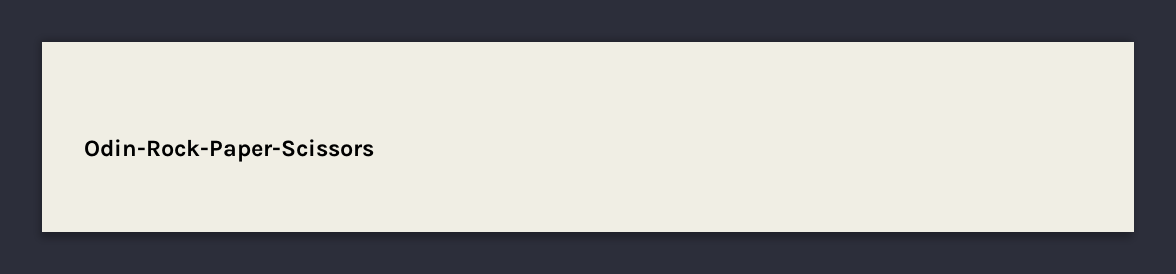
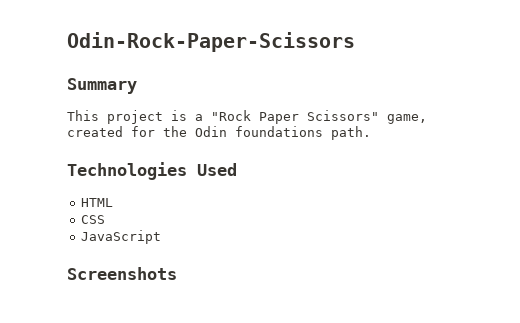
+ Summary
+ This project is a "Rock Paper Scissors" game, created for the Odin foundations path.
+ Technologies Used
+ HTML
+ CSS
+ JavaScript
+ Screenshots

